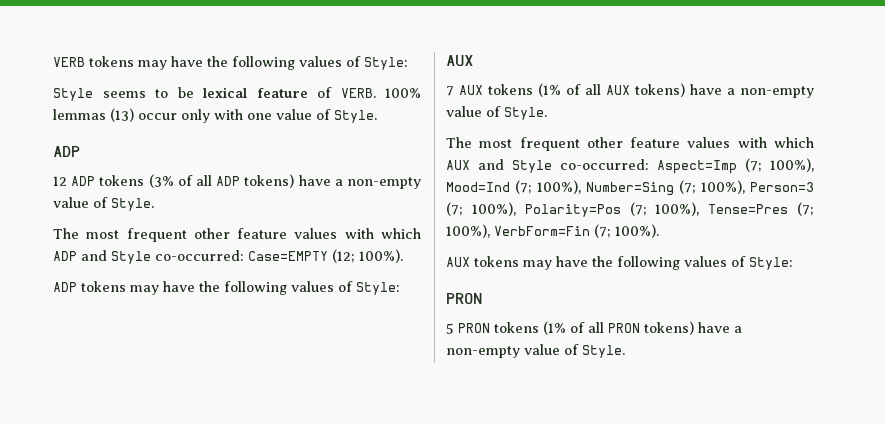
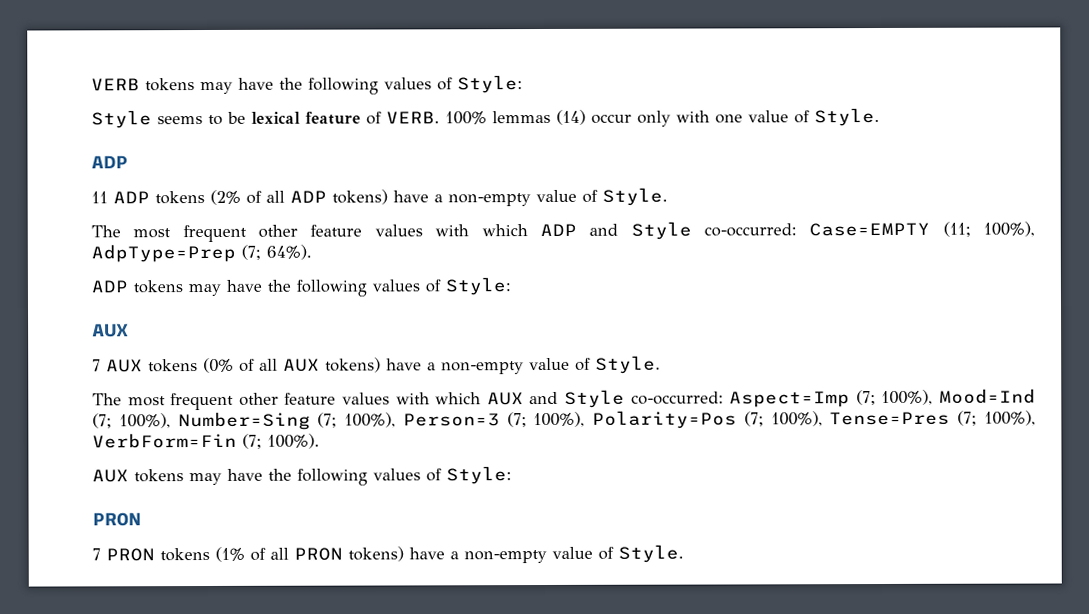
- 100% lemmas (13) occur only with one value of Style.
+ 100% lemmas (14) occur only with one value of Style.
- 12 ADP tokens (3% of all ADP tokens) have a non-empty value of Style.
+ 11 ADP tokens (2% of all ADP tokens) have a non-empty value of Style.
- The most frequent other feature values with which ADP and Style co-occurred: Case=EMPTY (12; 100%).
+ The most frequent other feature values with which ADP and Style co-occurred: Case=EMPTY (11; 100%), AdpType=Prep (7; 64%).
- 7 AUX tokens (1% of all AUX tokens) have a non-empty value of Style.
+ 7 AUX tokens (0% of all AUX tokens) have a non-empty value of Style.
- 5 PRON tokens (1% of all PRON tokens) have a non-empty value of Style.
+ 7 PRON tokens (1% of all PRON tokens) have a non-empty value of Style.

